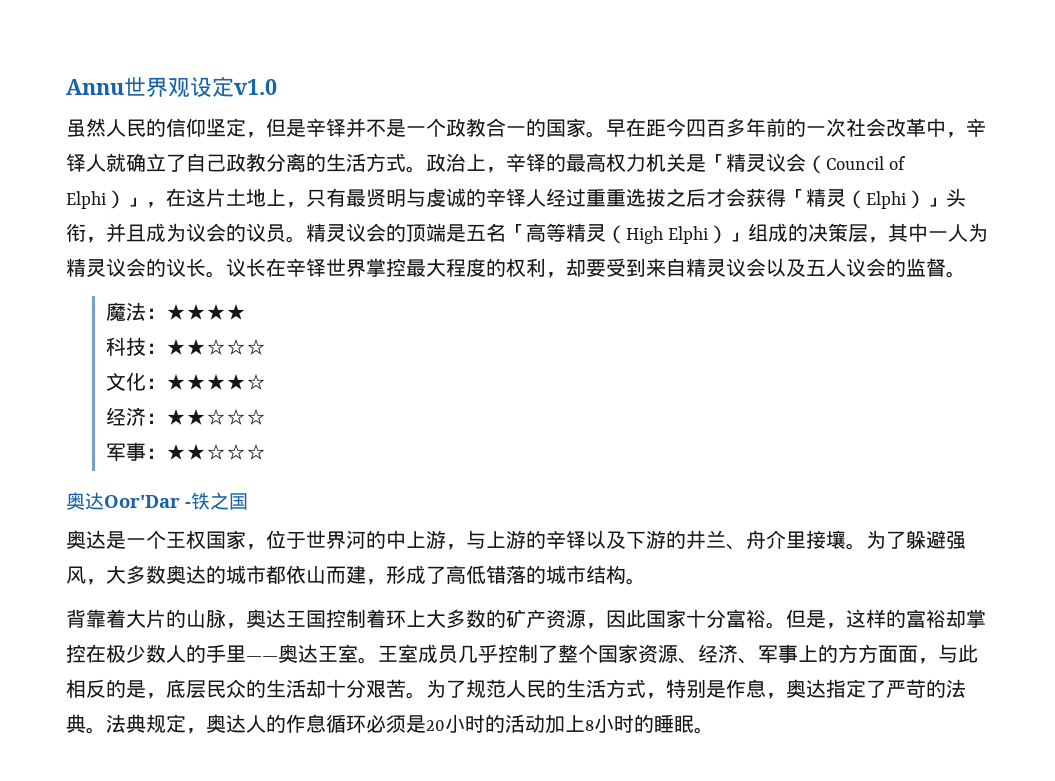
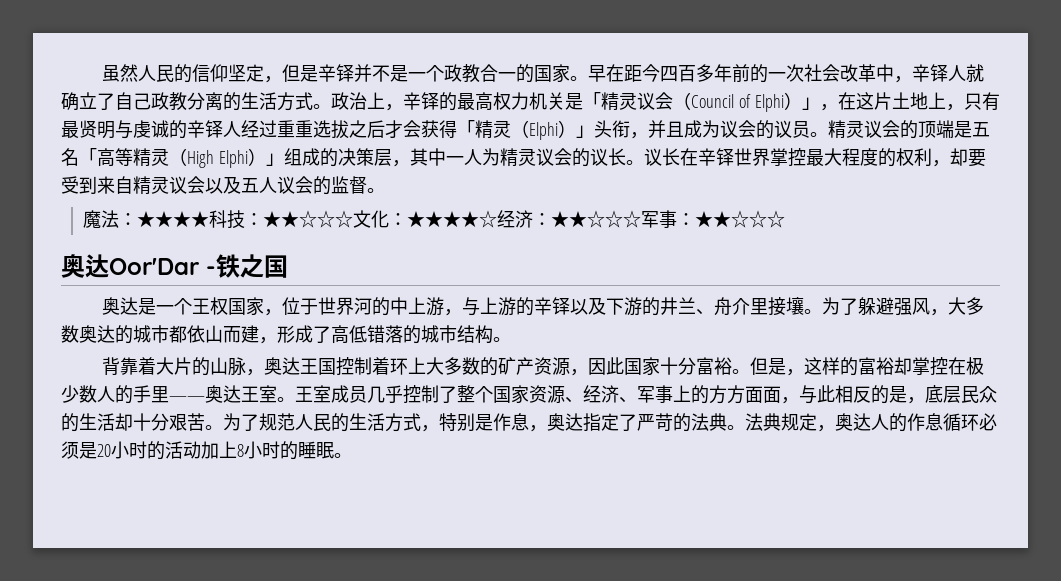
- Annu世界观设定v1.0
- 魔法：★★★★
- 科技：★★☆☆☆
- 文化：★★★★☆
- 经济：★★☆☆☆
- 军事：★★☆☆☆
+ 魔法：★★★★科技：★★☆☆☆文化：★★★★☆经济：★★☆☆☆军事：★★☆☆☆

